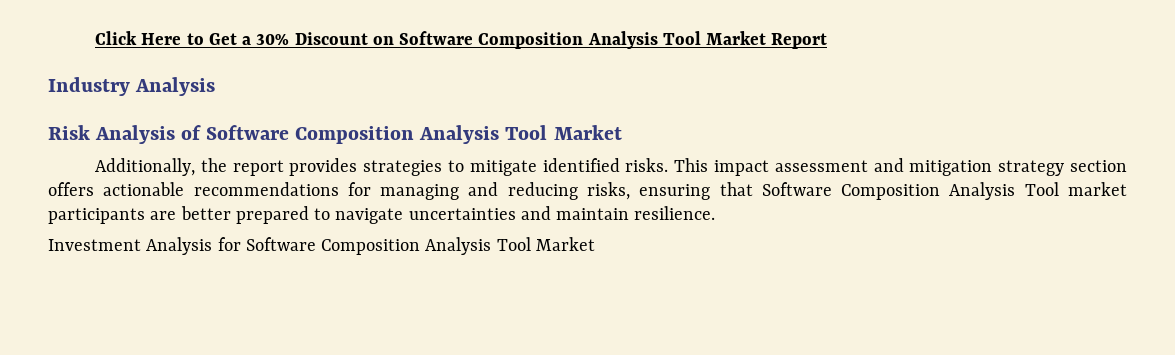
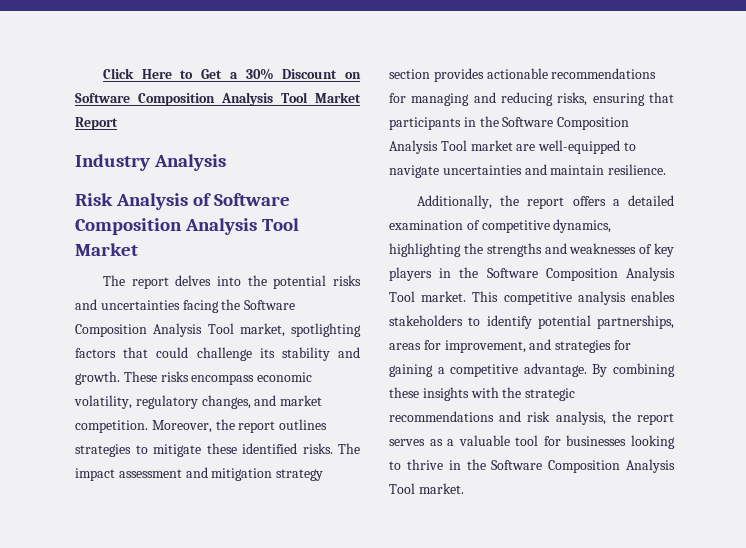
- Additionally, the report provides strategies to mitigate identified risks.
+ The report delves into the potential risks and uncertainties facing the Software Composition Analysis Tool market, spotlighting factors that could challenge its stability and growth. These risks encompass economic volatility, regulatory changes, and market competition. Moreover, the report outlines strategies to mitigate these identified risks.
- This impact assessment and mitigation strategy section offers actionable recommendations for managing and reducing risks, ensuring that Software Composition Analysis Tool market participants are better prepared to navigate uncertainties and maintain resilience.
+ The impact assessment and mitigation strategy section provides actionable recommendations for managing and reducing risks, ensuring that participants in the Software Composition Analysis Tool market are well-equipped to navigate uncertainties and maintain resilience.
- Investment Analysis for Software Composition Analysis Tool Market
+ Additionally, the report offers a detailed examination of competitive dynamics, highlighting the strengths and weaknesses of key players in the Software Composition Analysis Tool market. This competitive analysis enables stakeholders to identify potential partnerships, areas for improvement, and strategies for gaining a competitive advantage. By combining these insights with the strategic recommendations and risk analysis, the report serves as a valuable tool for businesses looking to thrive in the Software Composition Analysis Tool market.

